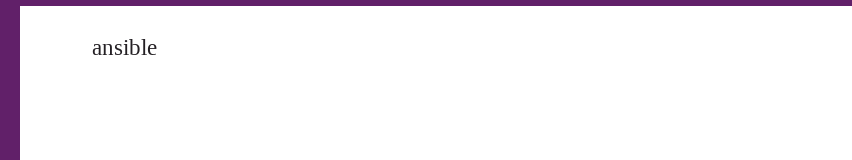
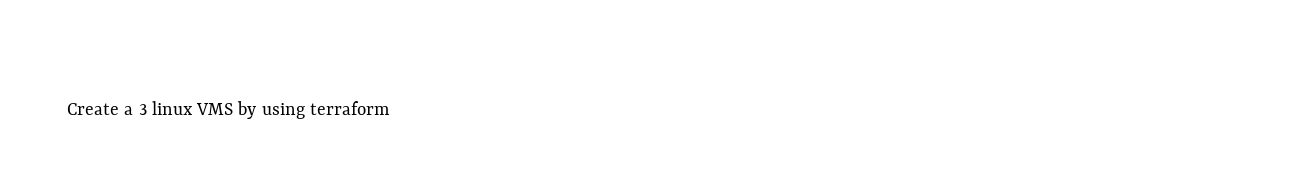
- ansible
+ Create a 3 linux VMS by using terraform

